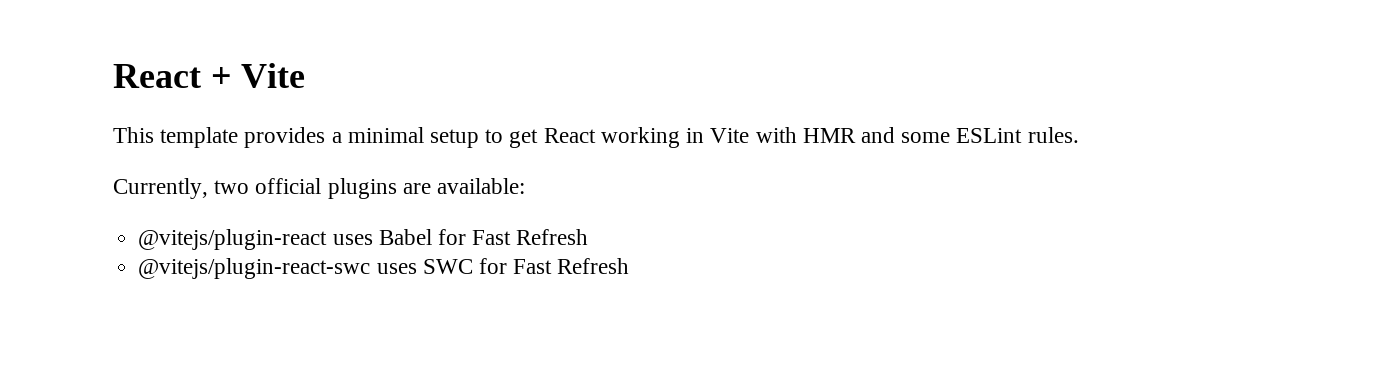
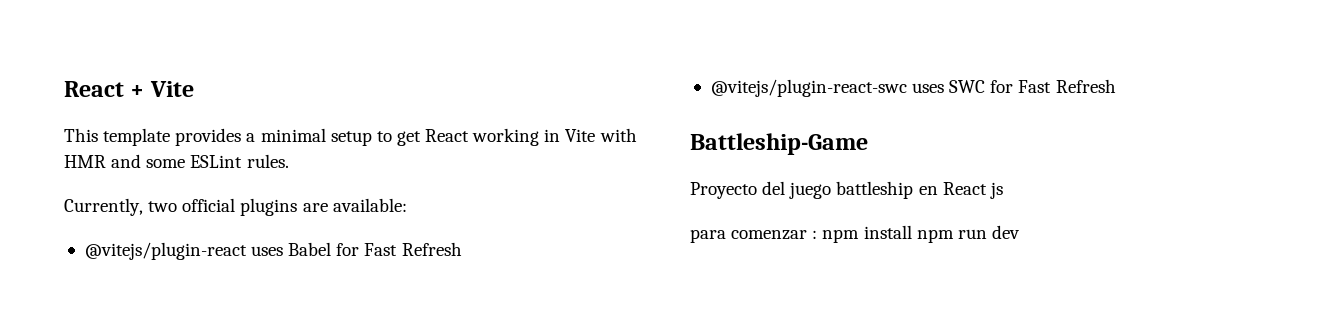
+ Battleship-Game
+ Proyecto del juego battleship en React js
+ para comenzar : npm install npm run dev

